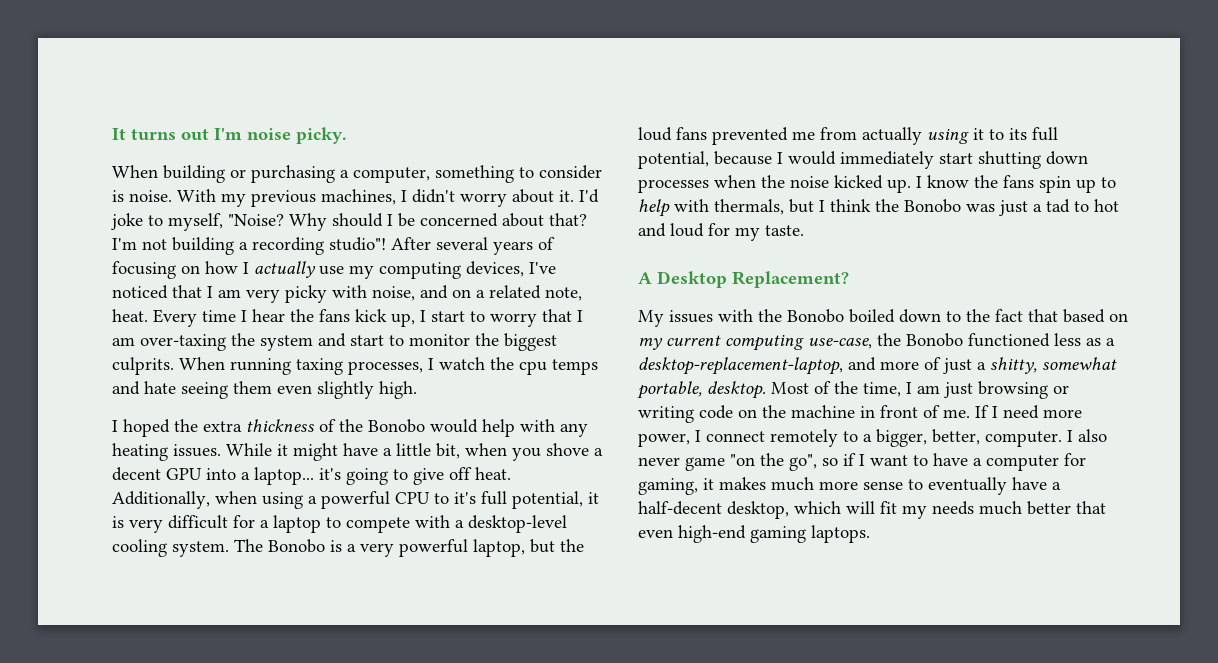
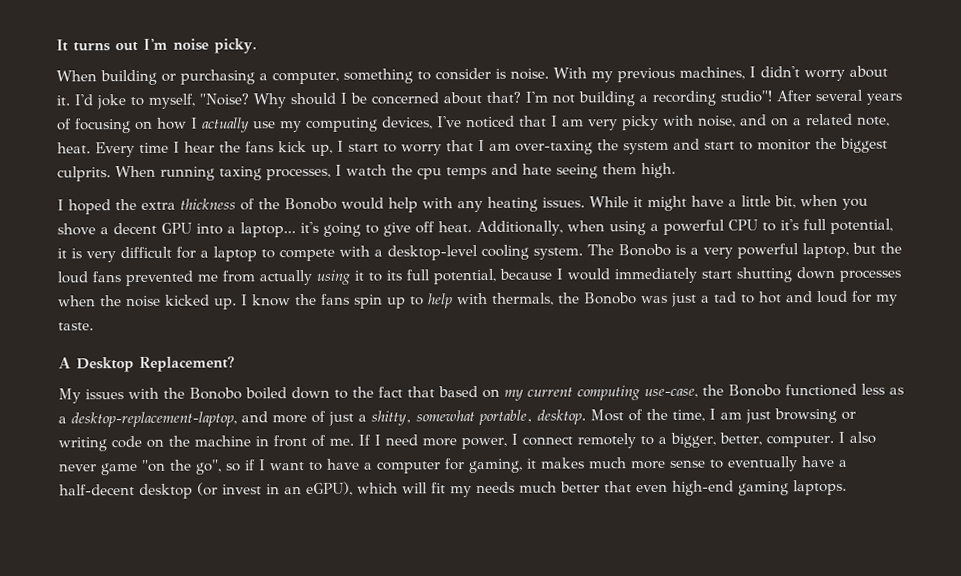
- When running taxing processes, I watch the cpu temps and hate seeing them even slightly high.
+ When running taxing processes, I watch the cpu temps and hate seeing them high.
- I know the fans spin up to help with thermals, but I think the Bonobo was just a tad to hot and loud for my taste.
+ I know the fans spin up to help with thermals, the Bonobo was just a tad to hot and loud for my taste.
- I also never game "on the go", so if I want to have a computer for gaming, it makes much more sense to eventually have a half-decent desktop, which will fit my needs much better that even high-end gaming laptops.
+ I also never game "on the go", so if I want to have a computer for gaming, it makes much more sense to eventually have a half-decent desktop (or invest in an eGPU), which will fit my needs much better that even high-end gaming laptops.

